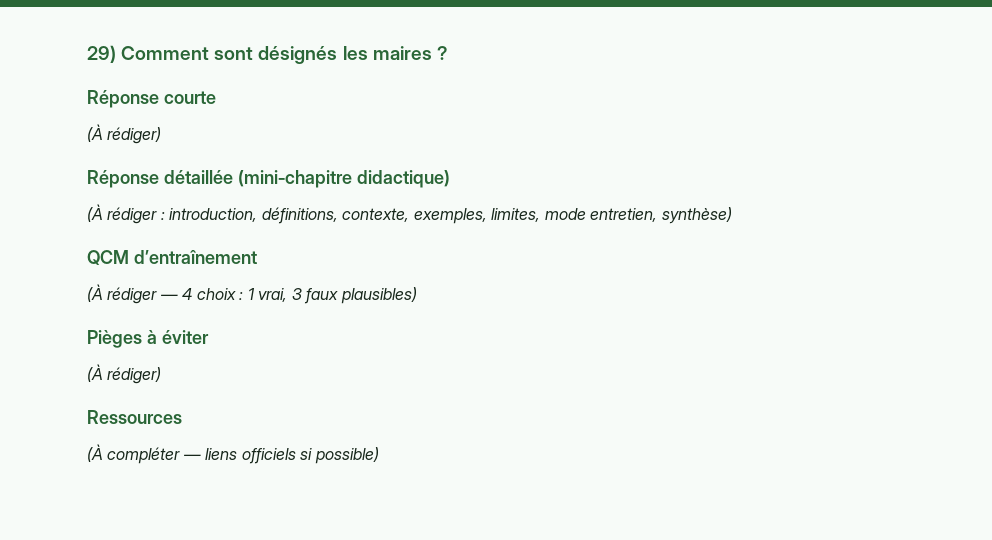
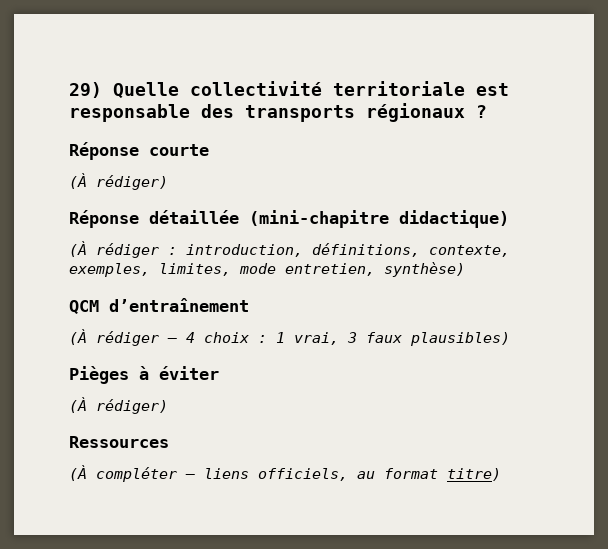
- 29) Comment sont désignés les maires ?
+ 29) Quelle collectivité territoriale est responsable des transports régionaux ?
- (À compléter — liens officiels si possible)
+ (À compléter — liens officiels, au format titre)

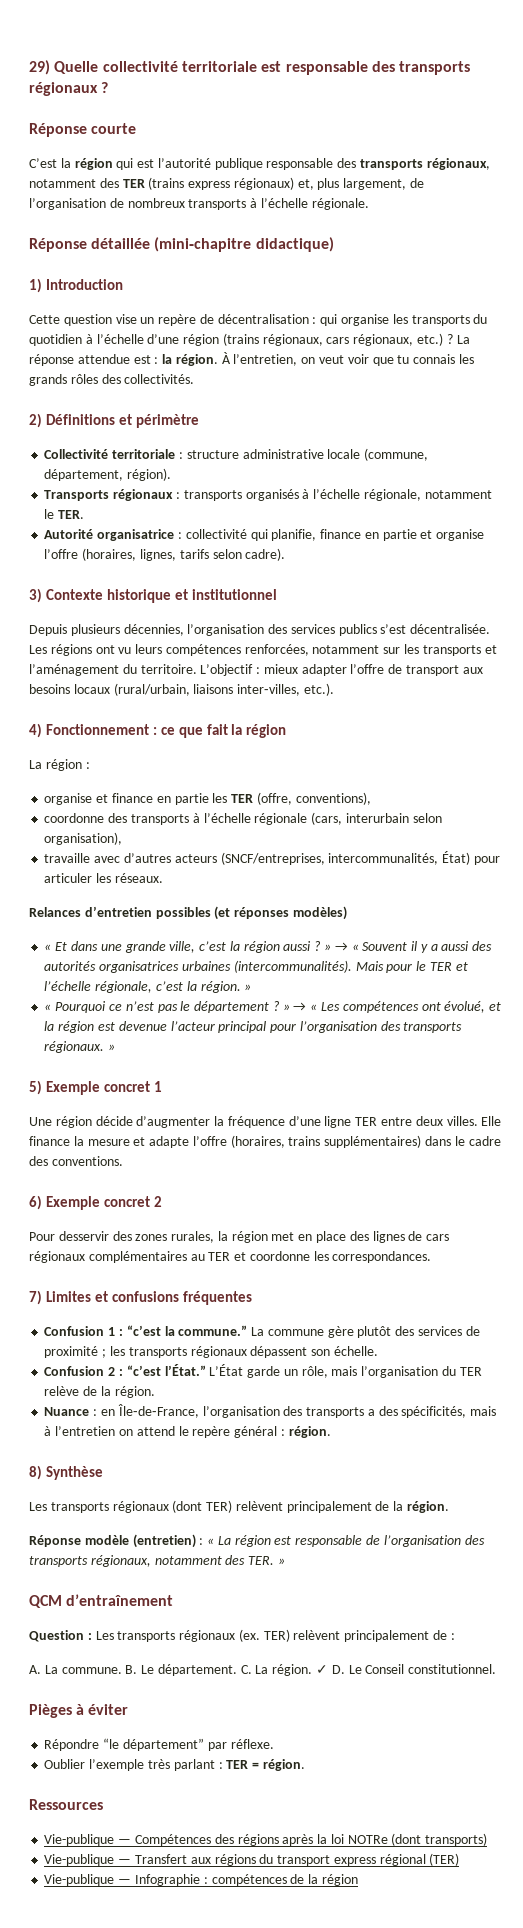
  Réponse courte
- (À rédiger)
+ C’est la région qui est l’autorité publique responsable des transports régionaux, notamment des TER (trains express régionaux) et, plus largement, de l’organisation de nombreux transports à l’échelle régionale.
  Réponse détaillée (mini‑chapitre didactique)
- (À rédiger : introduction, définitions, contexte, exemples, limites, mode entretien, synthèse)
+ 1) Introduction
+ Cette question vise un repère de décentralisation : qui organise les transports du quotidien à l’échelle d’une région (trains régionaux, cars régionaux, etc.) ? La réponse attendue est : la région. À l’entretien, on veut voir que tu connais les grands rôles des collectivités.
+ 2) Définitions et périmètre
+ Collectivité territoriale : structure administrative locale (commune, département, région).
+ Transports régionaux : transports organisés à l’échelle régionale, notamment le TER.
+ Autorité organisatrice : collectivité qui planifie, finance en partie et organise l’offre (horaires, lignes, tarifs selon cadre).
+ 3) Contexte historique et institutionnel
+ Depuis plusieurs décennies, l’organisation des services publics s’est décentralisée. Les régions ont vu leurs compétences renforcées, notamment sur les transports et l’aménagement du territoire. L’objectif : mieux adapter l’offre de transport aux besoins locaux (rural/urbain, liaisons inter‑villes, etc.).
+ 4) Fonctionnement : ce que fait la région
+ La région :
+ organise et finance en partie les TER (offre, conventions),
+ coordonne des transports à l’échelle régionale (cars, interurbain selon organisation),
+ travaille avec d’autres acteurs (SNCF/entreprises, intercommunalités, État) pour articuler les réseaux.
+ Relances d’entretien possibles (et réponses modèles)
+ « Et dans une grande ville, c’est la région aussi ? » → « Souvent il y a aussi des autorités organisatrices urbaines (intercommunalités). Mais pour le TER et l’échelle régionale, c’est la région. »
+ « Pourquoi ce n’est pas le département ? » → « Les compétences ont évolué, et la région est devenue l’acteur principal pour l’organisation des transports régionaux. »
+ 5) Exemple concret 1
+ Une région décide d’augmenter la fréquence d’une ligne TER entre deux villes. Elle finance la mesure et adapte l’offre (horaires, trains supplémentaires) dans le cadre des conventions.
+ 6) Exemple concret 2
+ Pour desservir des zones rurales, la région met en place des lignes de cars régionaux complémentaires au TER et coordonne les correspondances.
+ 7) Limites et confusions fréquentes
+ Confusion 1 : “c’est la commune.” La commune gère plutôt des services de proximité ; les transports régionaux dépassent son échelle.
+ Confusion 2 : “c’est l’État.” L’État garde un rôle, mais l’organisation du TER relève de la région.
+ Nuance : en Île‑de‑France, l’organisation des transports a des spécificités, mais à l’entretien on attend le repère général : région.
+ 8) Synthèse
+ Les transports régionaux (dont TER) relèvent principalement de la région.
+ Réponse modèle (entretien) : « La région est responsable de l’organisation des transports régionaux, notamment des TER. »
  QCM d’entraînement
- (À rédiger — 4 choix : 1 vrai, 3 faux plausibles)
+ Question : Les transports régionaux (ex. TER) relèvent principalement de :
+ A. La commune. B. Le département. C. La région. ✓ D. Le Conseil constitutionnel.
  Pièges à éviter
- (À rédiger)
+ Répondre “le département” par réflexe.
+ Oublier l’exemple très parlant : TER = région.
  Ressources
- (À compléter — liens officiels, au format titre)
+ Vie-publique — Compétences des régions après la loi NOTRe (dont transports)
+ Vie-publique — Transfert aux régions du transport express régional (TER)
+ Vie-publique — Infographie : compétences de la région

